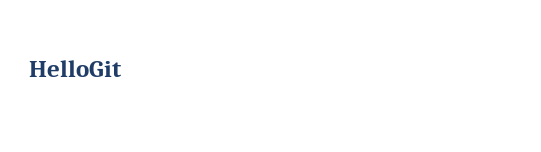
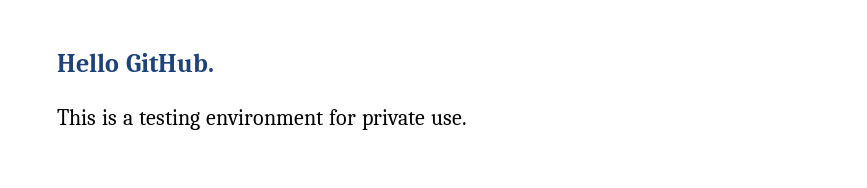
- HelloGit
+ Hello GitHub.
+ This is a testing environment for private use.

